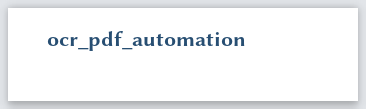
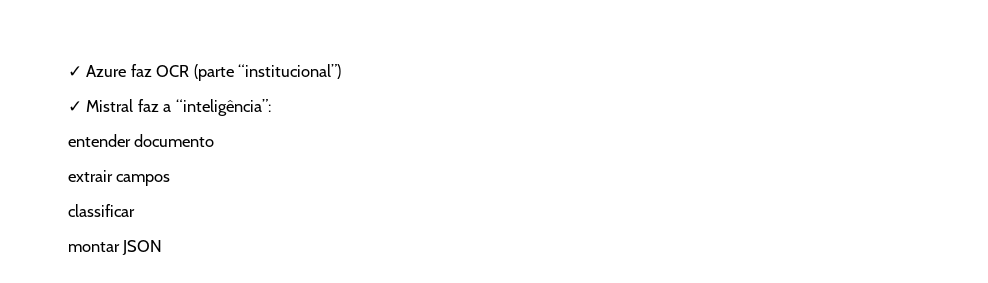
- ocr_pdf_automation
+ ✓ Azure faz OCR (parte “institucional”)
+ ✓ Mistral faz a “inteligência”:
+ entender documento
+ extrair campos
+ classificar
+ montar JSON

